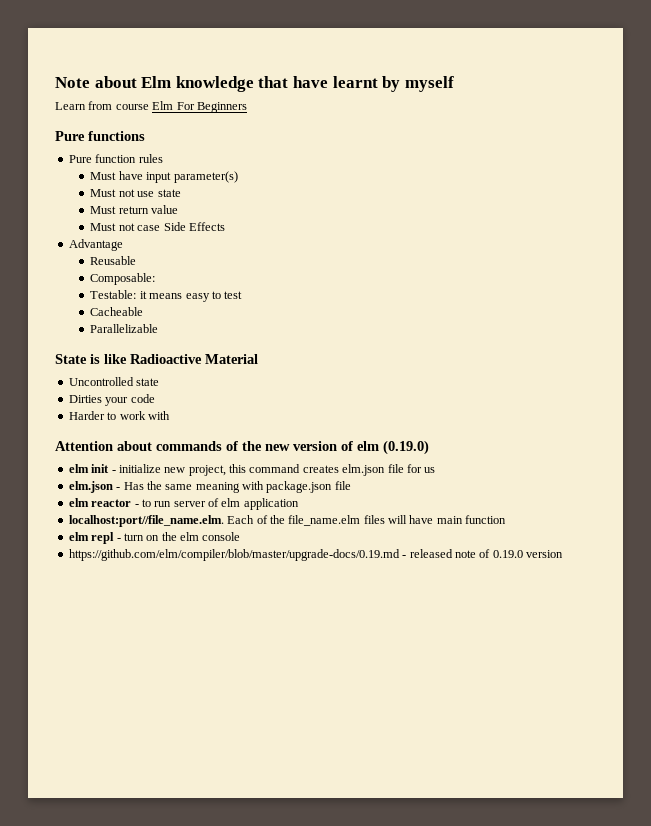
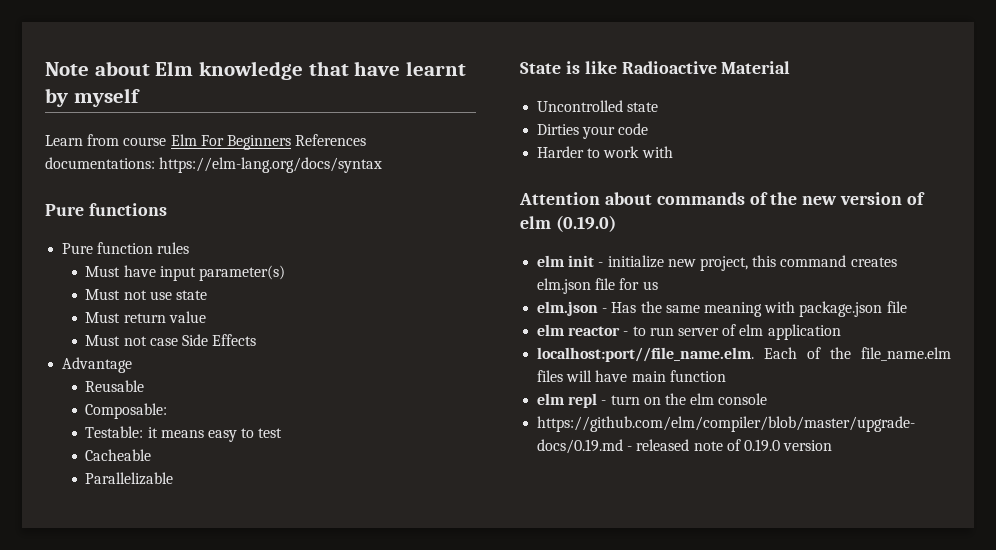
- Learn from course Elm For Beginners
+ Learn from course Elm For Beginners References documentations: https://elm-lang.org/docs/syntax

